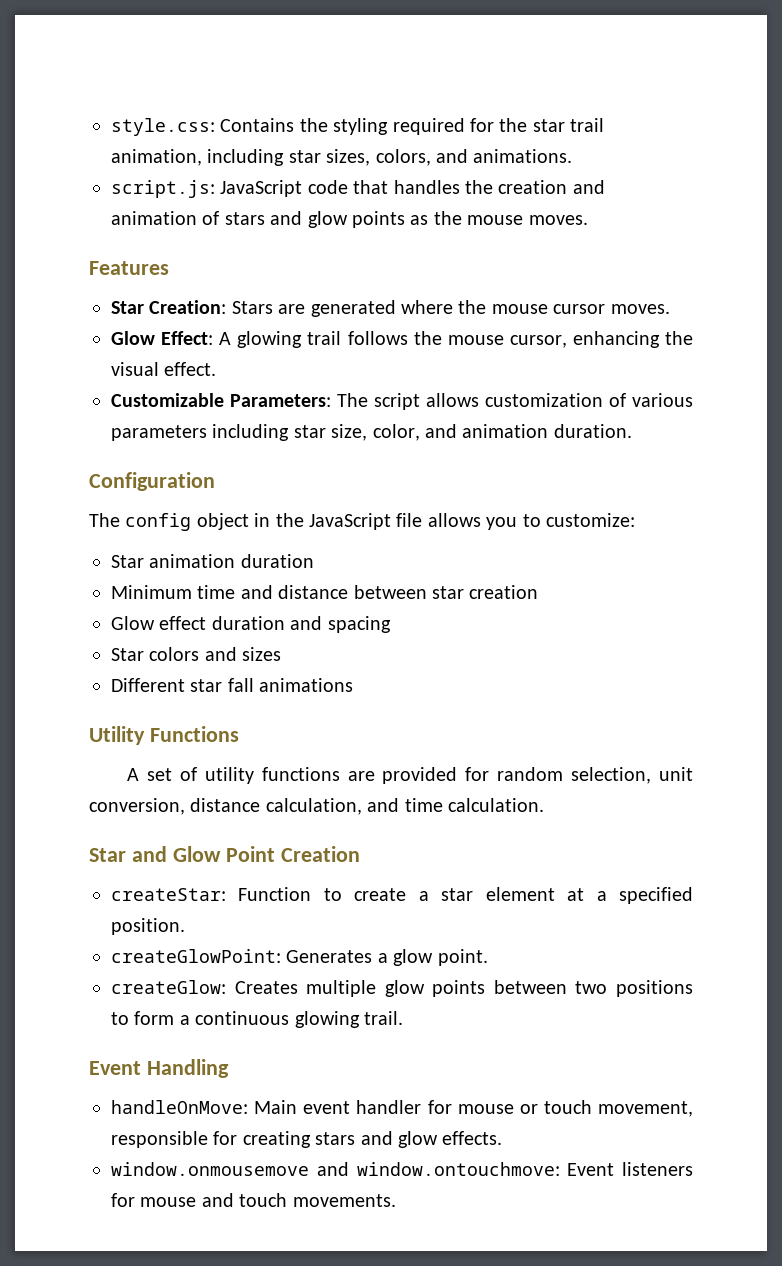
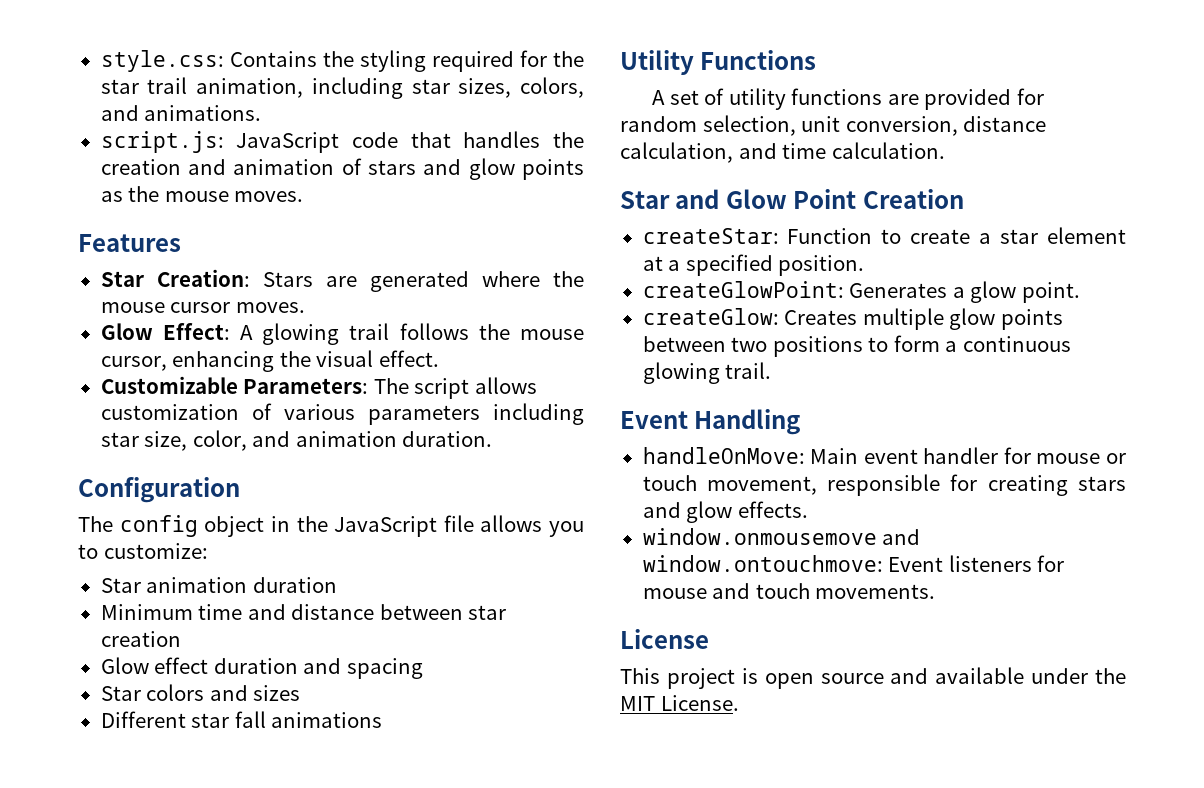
+ License
+ This project is open source and available under the MIT License.

